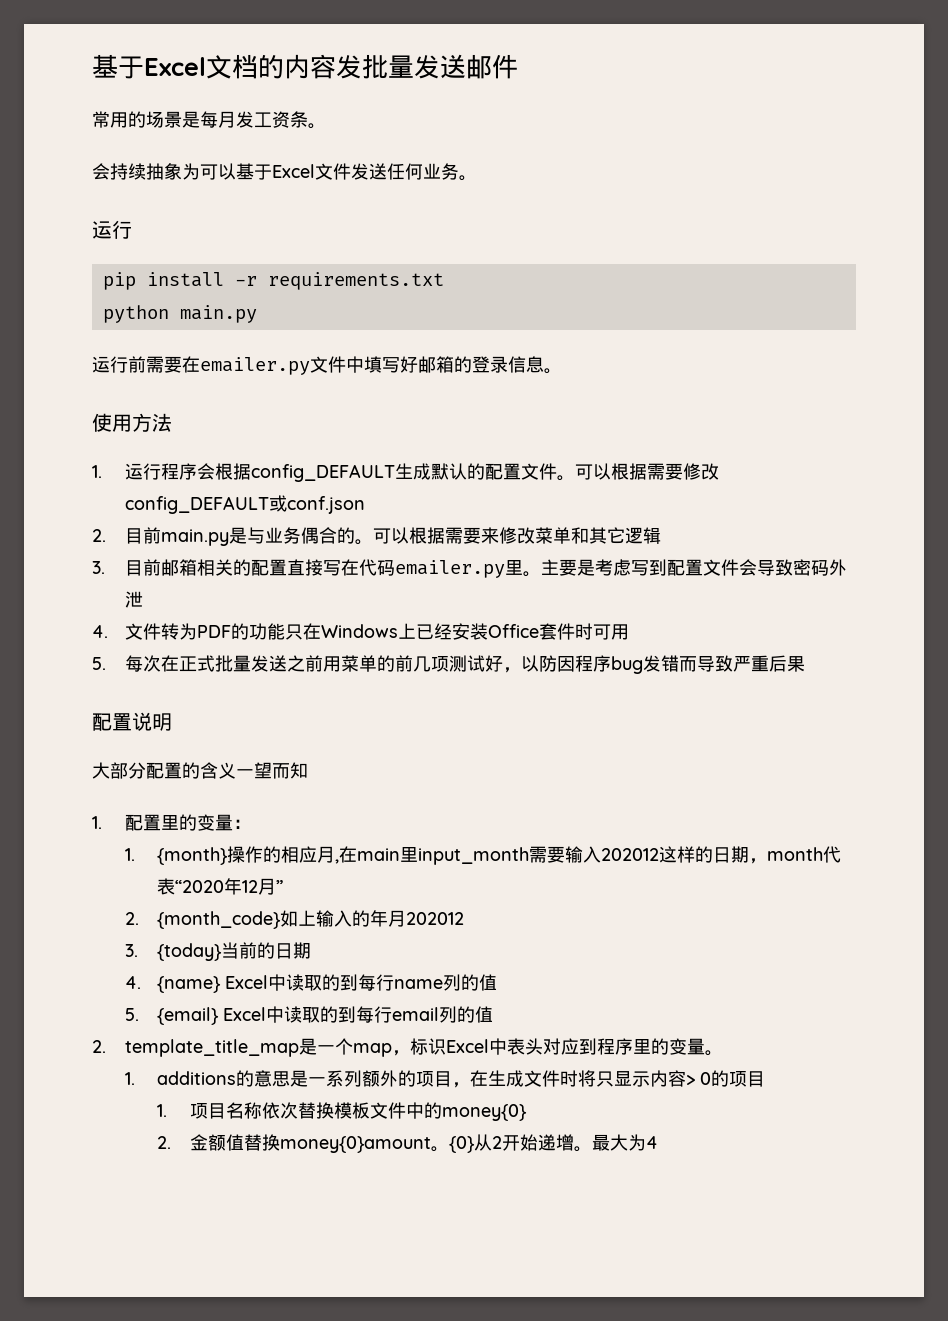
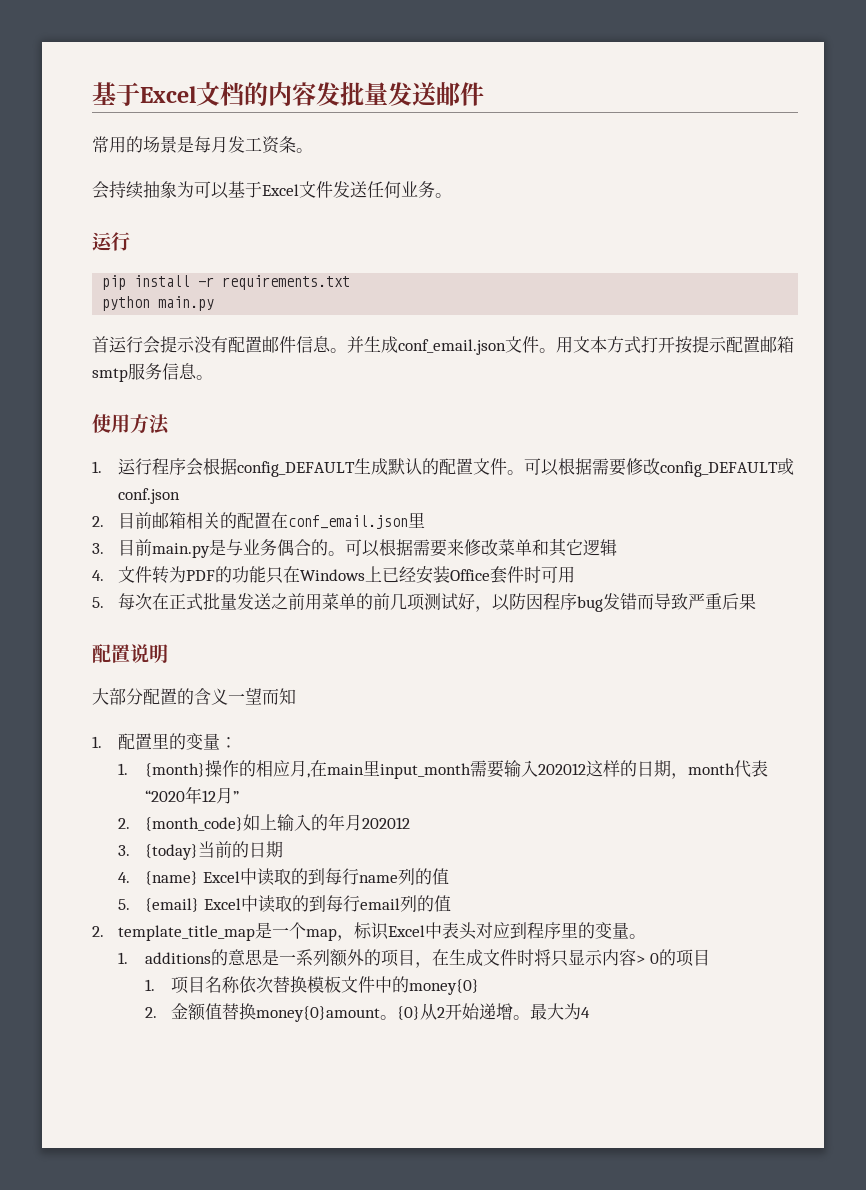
- 运行前需要在emailer.py文件中填写好邮箱的登录信息。
+ 首运行会提示没有配置邮件信息。并生成conf_email.json文件。用文本方式打开按提示配置邮箱smtp服务信息。
- 2.目前main.py是与业务偶合的。
+ 2.目前邮箱相关的配置在conf_email.json里
+ 3.目前main.py是与业务偶合的。
- 3.目前邮箱相关的配置直接写在代码emailer.py里。主要是考虑写到配置文件会导致密码外泄

